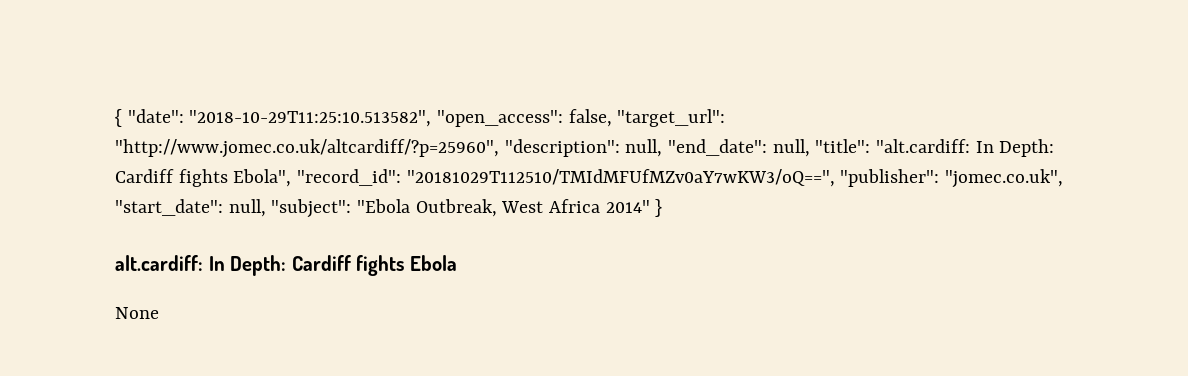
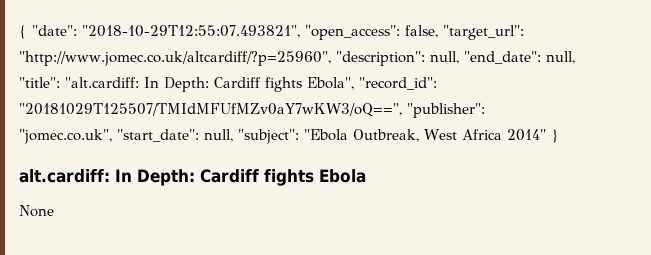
- { "date": "2018-10-29T11:25:10.513582", "open_access": false, "target_url": "http://www.jomec.co.uk/altcardiff/?p=25960", "description": null, "end_date": null, "title": "alt.cardiff: In Depth: Cardiff fights Ebola", "record_id": "20181029T112510/TMIdMFUfMZv0aY7wKW3/oQ==", "publisher": "jomec.co.uk", "start_date": null, "subject": "Ebola Outbreak, West Africa 2014" }
+ { "date": "2018-10-29T12:55:07.493821", "open_access": false, "target_url": "http://www.jomec.co.uk/altcardiff/?p=25960", "description": null, "end_date": null, "title": "alt.cardiff: In Depth: Cardiff fights Ebola", "record_id": "20181029T125507/TMIdMFUfMZv0aY7wKW3/oQ==", "publisher": "jomec.co.uk", "start_date": null, "subject": "Ebola Outbreak, West Africa 2014" }

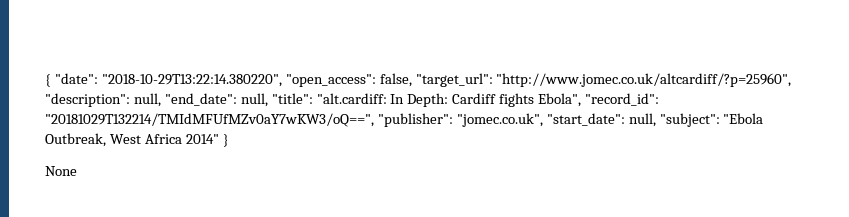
- { "date": "2018-10-29T12:55:07.493821", "open_access": false, "target_url": "http://www.jomec.co.uk/altcardiff/?p=25960", "description": null, "end_date": null, "title": "alt.cardiff: In Depth: Cardiff fights Ebola", "record_id": "20181029T125507/TMIdMFUfMZv0aY7wKW3/oQ==", "publisher": "jomec.co.uk", "start_date": null, "subject": "Ebola Outbreak, West Africa 2014" }
+ { "date": "2018-10-29T13:22:14.380220", "open_access": false, "target_url": "http://www.jomec.co.uk/altcardiff/?p=25960", "description": null, "end_date": null, "title": "alt.cardiff: In Depth: Cardiff fights Ebola", "record_id": "20181029T132214/TMIdMFUfMZv0aY7wKW3/oQ==", "publisher": "jomec.co.uk", "start_date": null, "subject": "Ebola Outbreak, West Africa 2014" }
- alt.cardiff: In Depth: Cardiff fights Ebola

